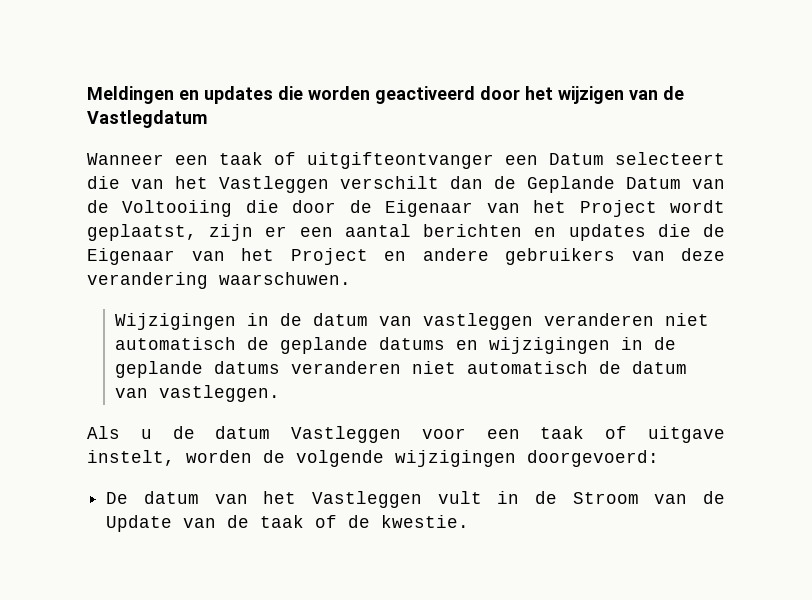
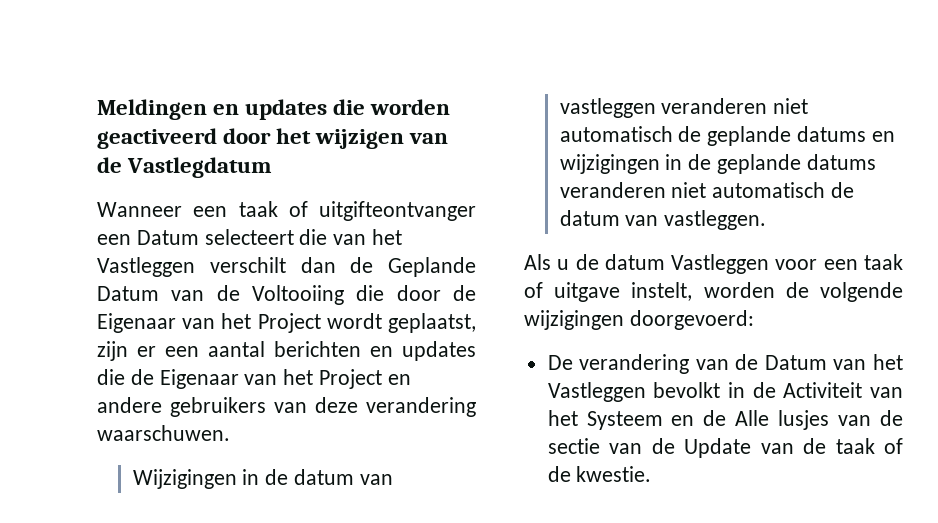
- De datum van het Vastleggen vult in de Stroom van de Update van de taak of de kwestie.
+ De verandering van de Datum van het Vastleggen bevolkt in de Activiteit van het Systeem en de Alle lusjes van de sectie van de Update van de taak of de kwestie.

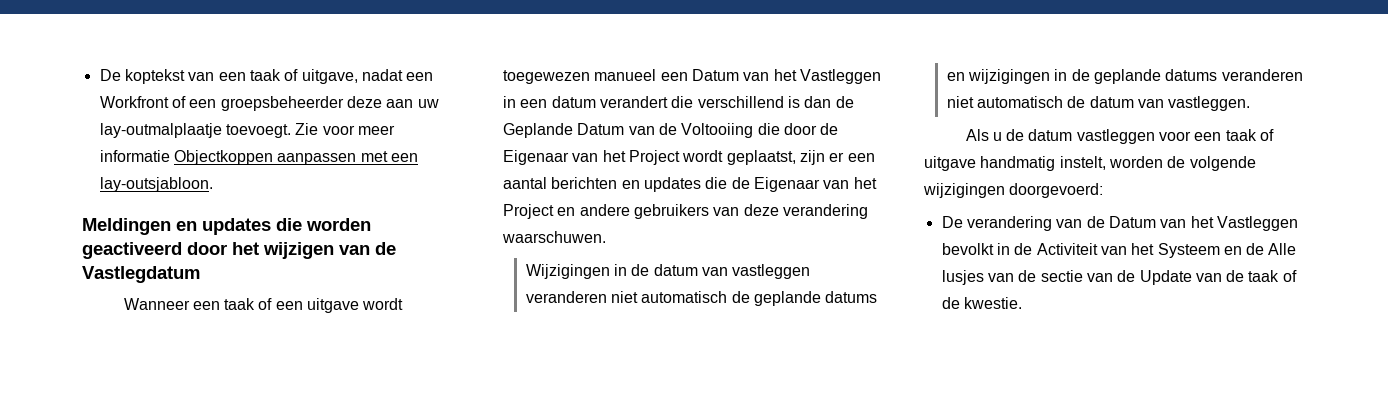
+ De koptekst van een taak of uitgave, nadat een Workfront of een groepsbeheerder deze aan uw lay-outmalplaatje toevoegt. Zie voor meer informatie Objectkoppen aanpassen met een lay-outsjabloon.
- Wanneer een taak of uitgifteontvanger een Datum selecteert die van het Vastleggen verschilt dan de Geplande Datum van de Voltooiing die door de Eigenaar van het Project wordt geplaatst, zijn er een aantal berichten en updates die de Eigenaar van het Project en andere gebruikers van deze verandering waarschuwen.
+ Wanneer een taak of een uitgave wordt toegewezen manueel een Datum van het Vastleggen in een datum verandert die verschillend is dan de Geplande Datum van de Voltooiing die door de Eigenaar van het Project wordt geplaatst, zijn er een aantal berichten en updates die de Eigenaar van het Project en andere gebruikers van deze verandering waarschuwen.
- Als u de datum Vastleggen voor een taak of uitgave instelt, worden de volgende wijzigingen doorgevoerd:
+ Als u de datum vastleggen voor een taak of uitgave handmatig instelt, worden de volgende wijzigingen doorgevoerd:

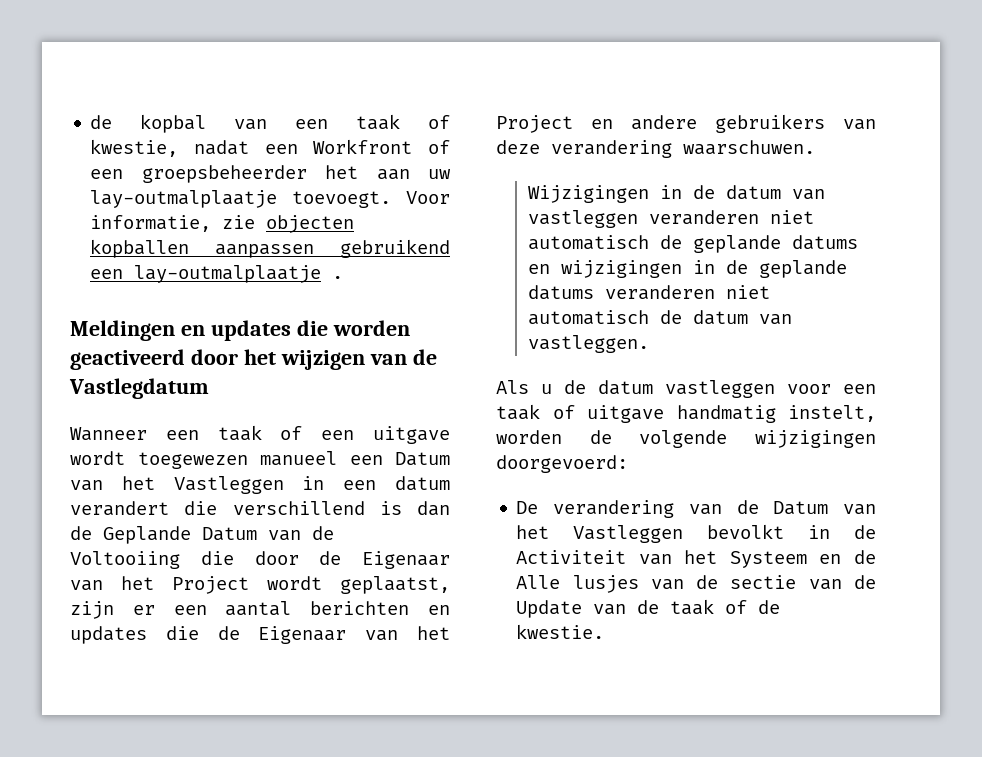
- De koptekst van een taak of uitgave, nadat een Workfront of een groepsbeheerder deze aan uw lay-outmalplaatje toevoegt.
+ de kopbal van een taak of kwestie, nadat een Workfront of een groepsbeheerder het aan uw lay-outmalplaatje toevoegt.
- Zie voor meer informatie Objectkoppen aanpassen met een lay-outsjabloon.
+ Voor informatie, zie objecten kopballen aanpassen gebruikend een lay-outmalplaatje .

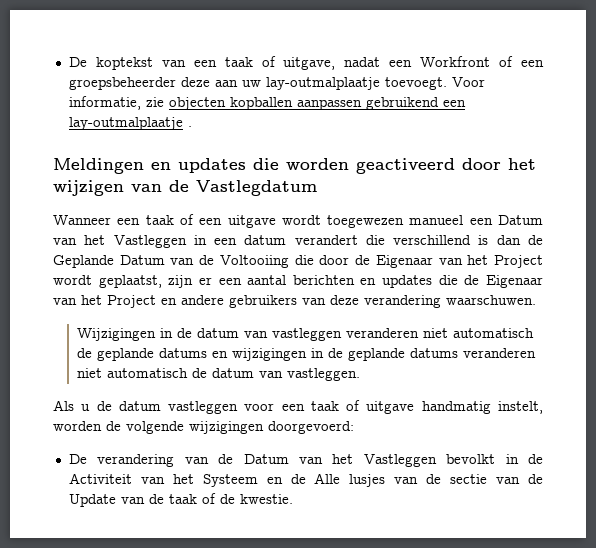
- de kopbal van een taak of kwestie, nadat een Workfront of een groepsbeheerder het aan uw lay-outmalplaatje toevoegt.
+ De koptekst van een taak of uitgave, nadat een Workfront of een groepsbeheerder deze aan uw lay-outmalplaatje toevoegt.

